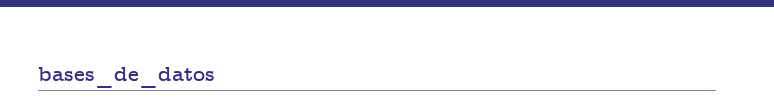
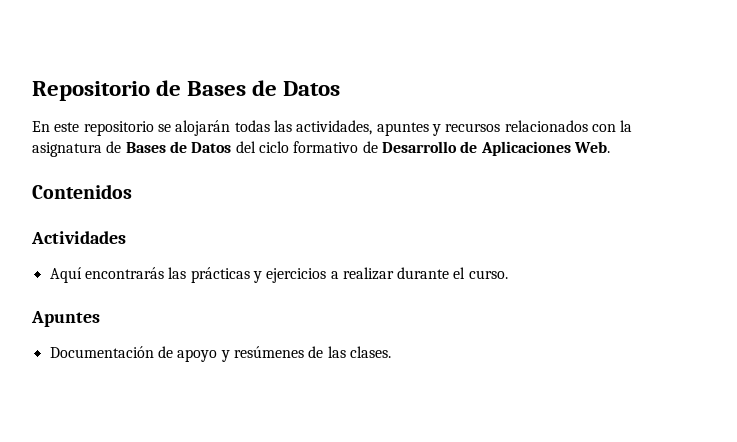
- bases_de_datos
+ Repositorio de Bases de Datos
+ En este repositorio se alojarán todas las actividades, apuntes y recursos relacionados con la asignatura de Bases de Datos del ciclo formativo de Desarrollo de Aplicaciones Web.
+ Contenidos
+ Actividades
+ Aquí encontrarás las prácticas y ejercicios a realizar durante el curso.
+ Apuntes
+ Documentación de apoyo y resúmenes de las clases.

